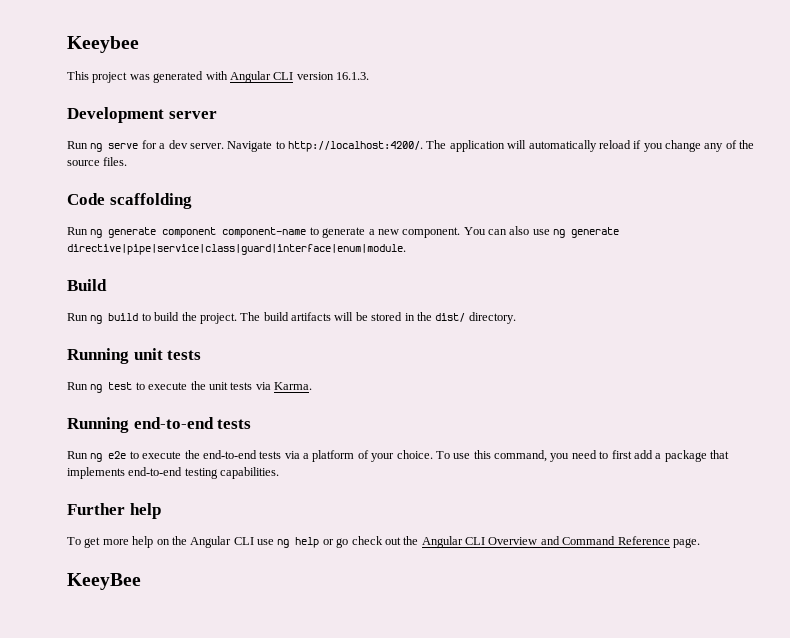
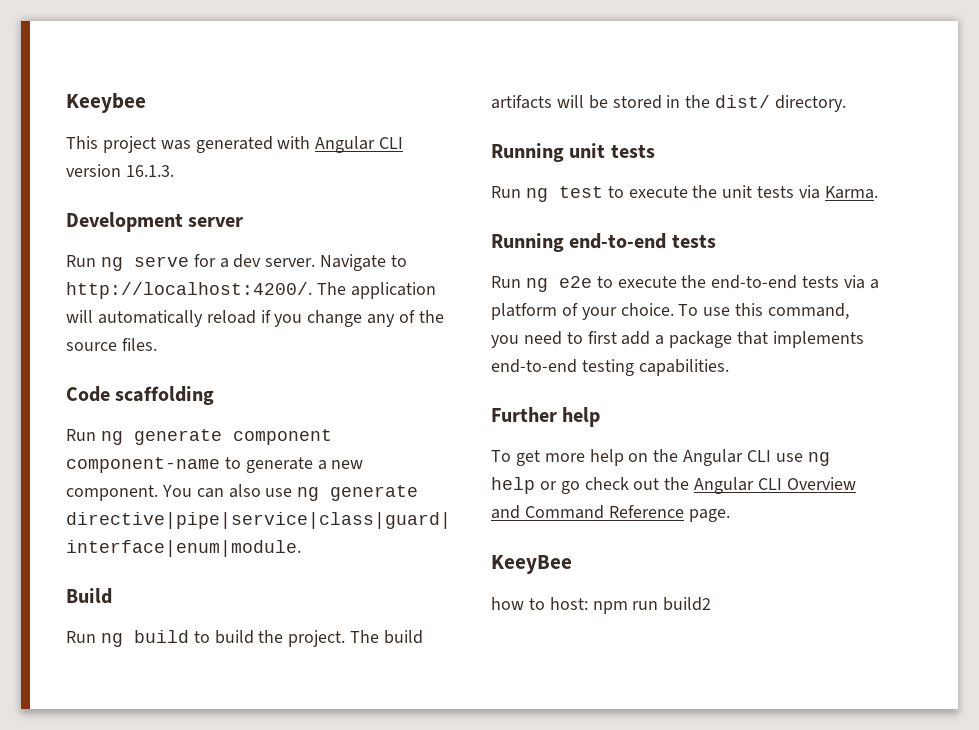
+ how to host: npm run build2

